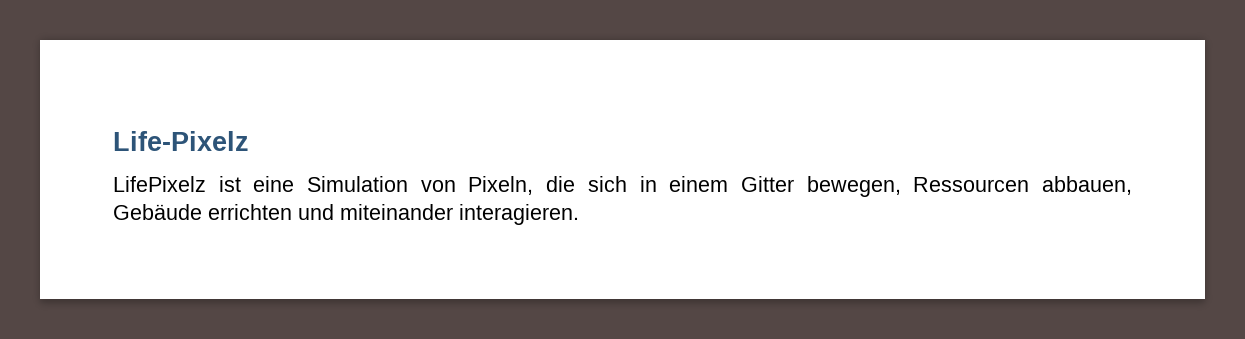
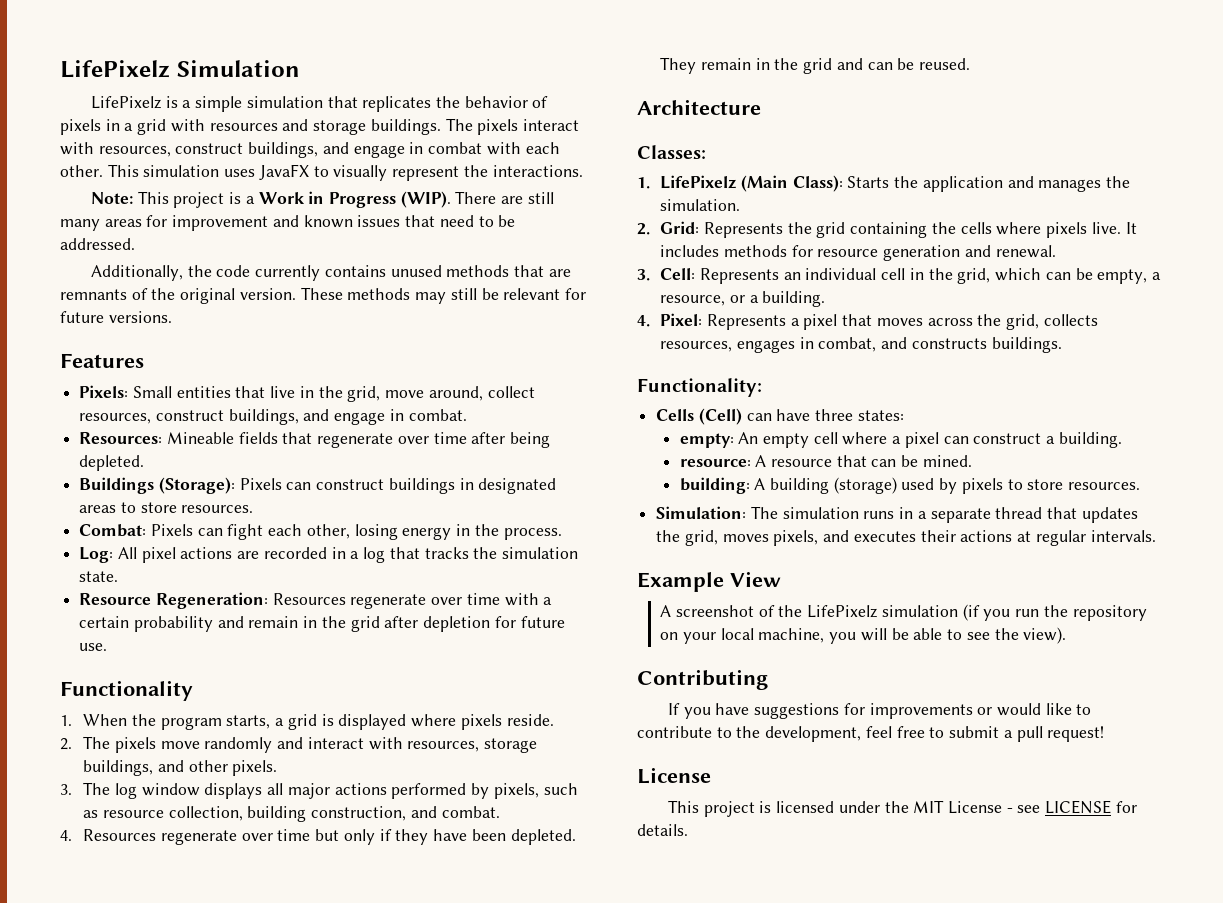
- Life-Pixelz
- LifePixelz ist eine Simulation von Pixeln, die sich in einem Gitter bewegen, Ressourcen abbauen, Gebäude errichten und miteinander interagieren.
+ LifePixelz Simulation
+ LifePixelz is a simple simulation that replicates the behavior of pixels in a grid with resources and storage buildings. The pixels interact with resources, construct buildings, and engage in combat with each other. This simulation uses JavaFX to visually represent the interactions.
+ Note: This project is a Work in Progress (WIP). There are still many areas for improvement and known issues that need to be addressed.
+ Additionally, the code currently contains unused methods that are remnants of the original version. These methods may still be relevant for future versions.
+ Features
+ Pixels: Small entities that live in the grid, move around, collect resources, construct buildings, and engage in combat.
+ Resources: Mineable fields that regenerate over time after being depleted.
+ Buildings (Storage): Pixels can construct buildings in designated areas to store resources.
+ Combat: Pixels can fight each other, losing energy in the process.
+ Log: All pixel actions are recorded in a log that tracks the simulation state.
+ Resource Regeneration: Resources regenerate over time with a certain probability and remain in the grid after depletion for future use.
+ Functionality
+ 1. When the program starts, a grid is displayed where pixels reside.
+ 2. The pixels move randomly and interact with resources, storage buildings, and other pixels.
+ 3. The log window displays all major actions performed by pixels, such as resource collection, building construction, and combat.
+ 4. Resources regenerate over time but only if they have been depleted. They remain in the grid and can be reused.
+ Architecture
+ Classes:
+ 1. LifePixelz (Main Class): Starts the application and manages the simulation.
+ 2. Grid: Represents the grid containing the cells where pixels live. It includes methods for resource generation and renewal.
+ 3. Cell: Represents an individual cell in the grid, which can be empty, a resource, or a building.
+ 4. Pixel: Represents a pixel that moves across the grid, collects resources, engages in combat, and constructs buildings.
+ Functionality:
+ Cells (Cell) can have three states:
+ empty: An empty cell where a pixel can construct a building.
+ resource: A resource that can be mined.
+ building: A building (storage) used by pixels to store resources.
+ Simulation: The simulation runs in a separate thread that updates the grid, moves pixels, and executes their actions at regular intervals.
+ Example View
+ A screenshot of the LifePixelz simulation (if you run the repository on your local machine, you will be able to see the view).
+ Contributing
+ If you have suggestions for improvements or would like to contribute to the development, feel free to submit a pull request!
+ License
+ This project is licensed under the MIT License - see LICENSE for details.

